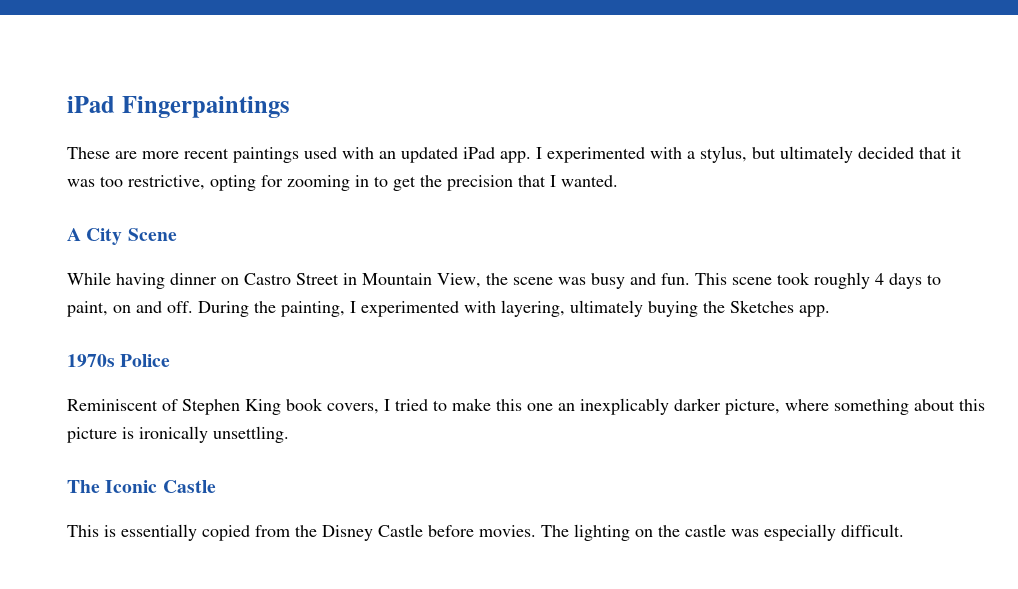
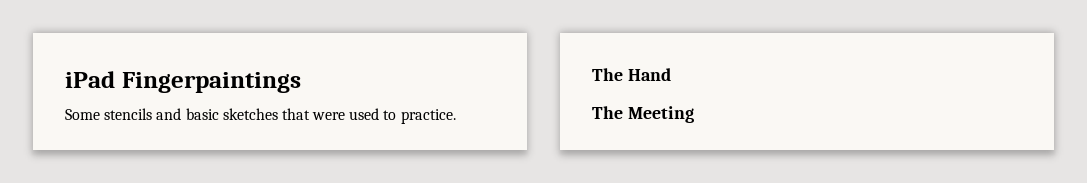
- These are more recent paintings used with an updated iPad app. I experimented with a stylus, but ultimately decided that it was too restrictive, opting for zooming in to get the precision that I wanted.
- A City Scene
- While having dinner on Castro Street in Mountain View, the scene was busy and fun. This scene took roughly 4 days to paint, on and off. During the painting, I experimented with layering, ultimately buying the Sketches app.
- 1970s Police
- Reminiscent of Stephen King book covers, I tried to make this one an inexplicably darker picture, where something about this picture is ironically unsettling.
- The Iconic Castle
- This is essentially copied from the Disney Castle before movies. The lighting on the castle was especially difficult.
+ Some stencils and basic sketches that were used to practice.
+ The Hand
+ The Meeting

